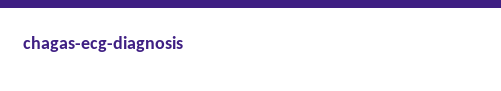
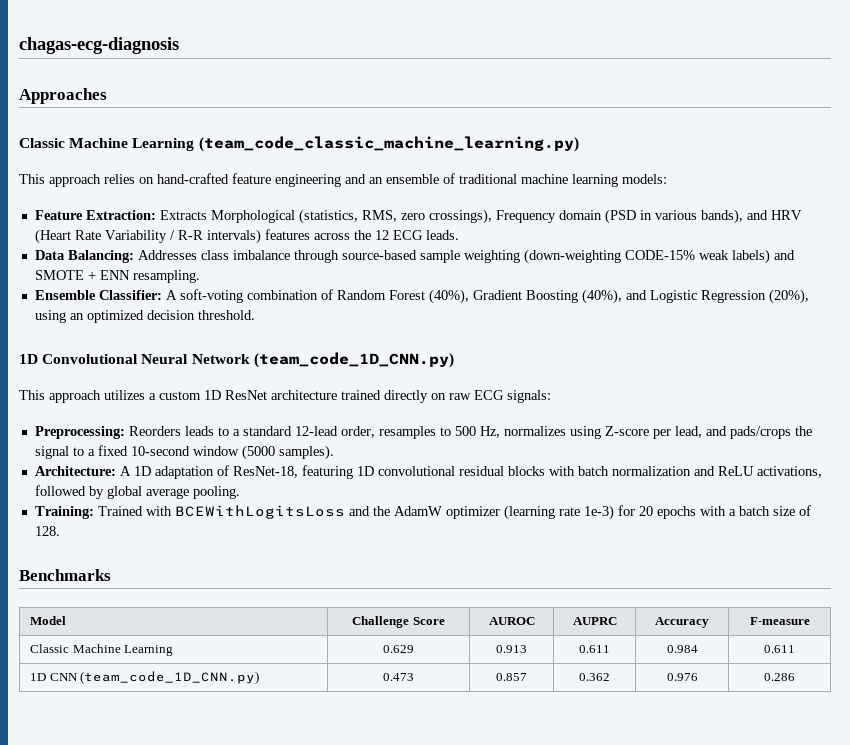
+ Approaches
+ Classic Machine Learning (team_code_classic_machine_learning.py)
+ This approach relies on hand-crafted feature engineering and an ensemble of traditional machine learning models:
+ Feature Extraction: Extracts Morphological (statistics, RMS, zero crossings), Frequency domain (PSD in various bands), and HRV (Heart Rate Variability / R-R intervals) features across the 12 ECG leads.
+ Data Balancing: Addresses class imbalance through source-based sample weighting (down-weighting CODE-15% weak labels) and SMOTE + ENN resampling.
+ Ensemble Classifier: A soft-voting combination of Random Forest (40%), Gradient Boosting (40%), and Logistic Regression (20%), using an optimized decision threshold.
+ 1D Convolutional Neural Network (team_code_1D_CNN.py)
+ This approach utilizes a custom 1D ResNet architecture trained directly on raw ECG signals:
+ Preprocessing: Reorders leads to a standard 12-lead order, resamples to 500 Hz, normalizes using Z-score per lead, and pads/crops the signal to a fixed 10-second window (5000 samples).
+ Architecture: A 1D adaptation of ResNet-18, featuring 1D convolutional residual blocks with batch normalization and ReLU activations, followed by global average pooling.
+ Training: Trained with BCEWithLogitsLoss and the AdamW optimizer (learning rate 1e-3) for 20 epochs with a batch size of 128.
+ Benchmarks
+ Model | Challenge Score | AUROC | AUPRC | Accuracy | F-measure
+ Classic Machine Learning | 0.629 | 0.913 | 0.611 | 0.984 | 0.611
+ 1D CNN (team_code_1D_CNN.py) | 0.473 | 0.857 | 0.362 | 0.976 | 0.286

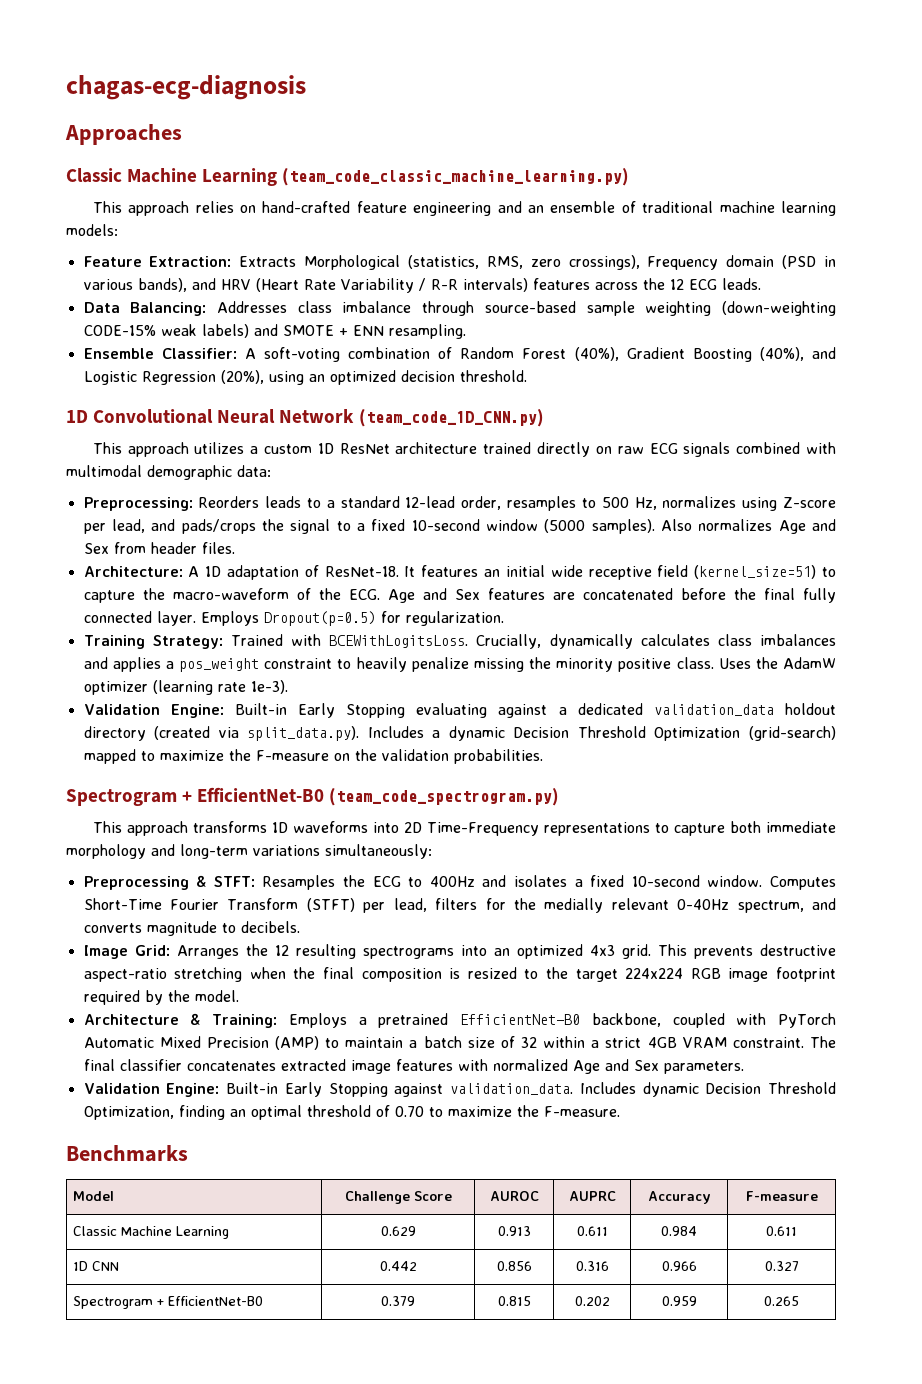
- This approach utilizes a custom 1D ResNet architecture trained directly on raw ECG signals:
+ This approach utilizes a custom 1D ResNet architecture trained directly on raw ECG signals combined with multimodal demographic data:
+ Also normalizes Age and Sex from header files.
- Architecture: A 1D adaptation of ResNet-18, featuring 1D convolutional residual blocks with batch normalization and ReLU activations, followed by global average pooling.
- Training: Trained with BCEWithLogitsLoss and the AdamW optimizer (learning rate 1e-3) for 20 epochs with a batch size of 128.
+ Architecture: A 1D adaptation of ResNet-18. It features an initial wide receptive field (kernel_size=51) to capture the macro-waveform of the ECG. Age and Sex features are concatenated before the final fully connected layer. Employs Dropout(p=0.5) for regularization.
+ Training Strategy: Trained with BCEWithLogitsLoss. Crucially, dynamically calculates class imbalances and applies a pos_weight constraint to heavily penalize missing the minority positive class. Uses the AdamW optimizer (learning rate 1e-3).
+ Validation Engine: Built-in Early Stopping evaluating against a dedicated validation_data holdout directory (created via split_data.py). Includes a dynamic Decision Threshold Optimization (grid-search) mapped to maximize the F-measure on the validation probabilities.
+ Spectrogram + EfficientNet-B0 (team_code_spectrogram.py)
+ This approach transforms 1D waveforms into 2D Time-Frequency representations to capture both immediate morphology and long-term variations simultaneously:
+ Preprocessing & STFT: Resamples the ECG to 400Hz and isolates a fixed 10-second window. Computes Short-Time Fourier Transform (STFT) per lead, filters for the medially relevant 0-40Hz spectrum, and converts magnitude to decibels.
+ Image Grid: Arranges the 12 resulting spectrograms into an optimized 4x3 grid. This prevents destructive aspect-ratio stretching when the final composition is resized to the target 224x224 RGB image footprint required by the model.
+ Architecture & Training: Employs a pretrained EfficientNet-B0 backbone, coupled with PyTorch Automatic Mixed Precision (AMP) to maintain a batch size of 32 within a strict 4GB VRAM constraint. The final classifier concatenates extracted image features with normalized Age and Sex parameters.
+ Validation Engine: Built-in Early Stopping against validation_data. Includes dynamic Decision Threshold Optimization, finding an optimal threshold of 0.70 to maximize the F-measure.
- 1D CNN (team_code_1D_CNN.py) | 0.473 | 0.857 | 0.362 | 0.976 | 0.286
+ 1D CNN | 0.442 | 0.856 | 0.316 | 0.966 | 0.327
+ Spectrogram + EfficientNet-B0 | 0.379 | 0.815 | 0.202 | 0.959 | 0.265

